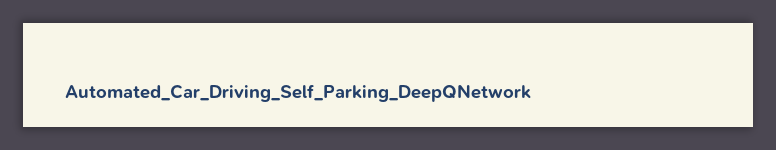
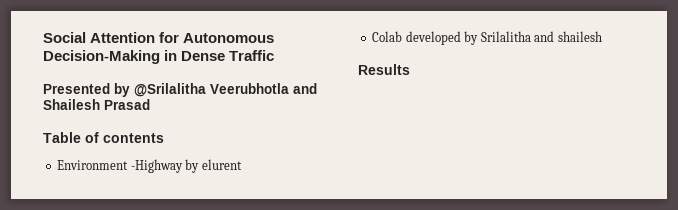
- Automated_Car_Driving_Self_Parking_DeepQNetwork
+ Social Attention for Autonomous Decision-Making in Dense Traffic
+ Presented by @Srilalitha Veerubhotla and Shailesh Prasad
+ Table of contents
+ Environment -Highway by elurent
+ Colab developed by Srilalitha and shailesh
+ Results

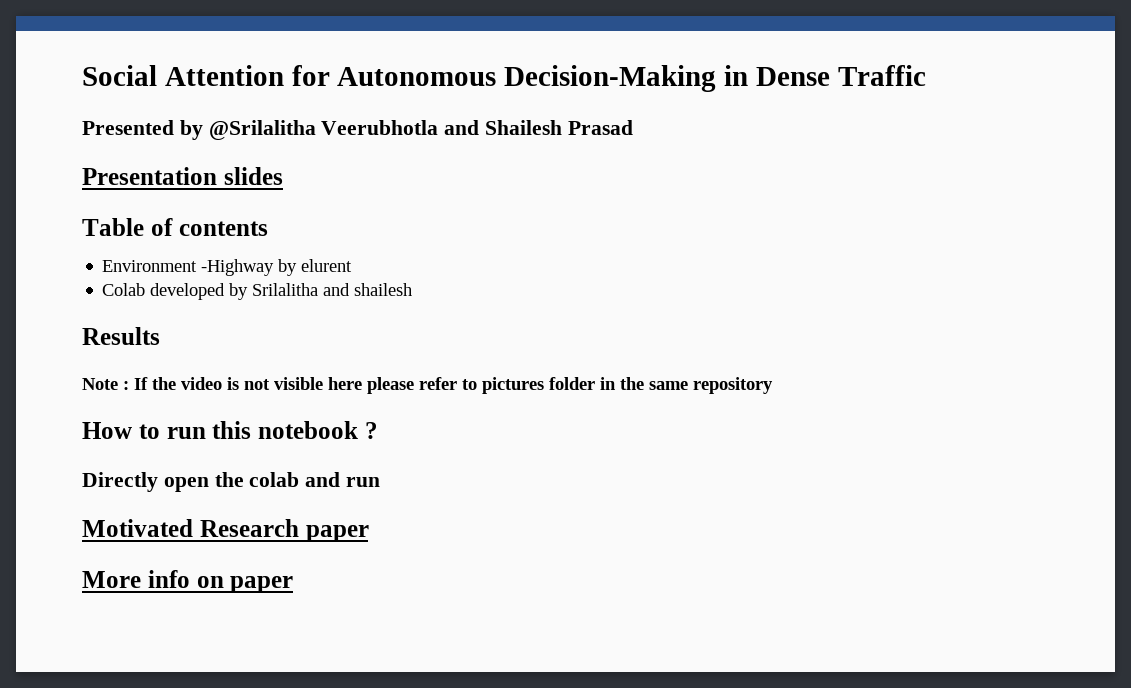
+ Presentation slides
+ Note : If the video is not visible here please refer to pictures folder in the same repository
+ How to run this notebook ?
+ Directly open the colab and run
+ Motivated Research paper
+ More info on paper

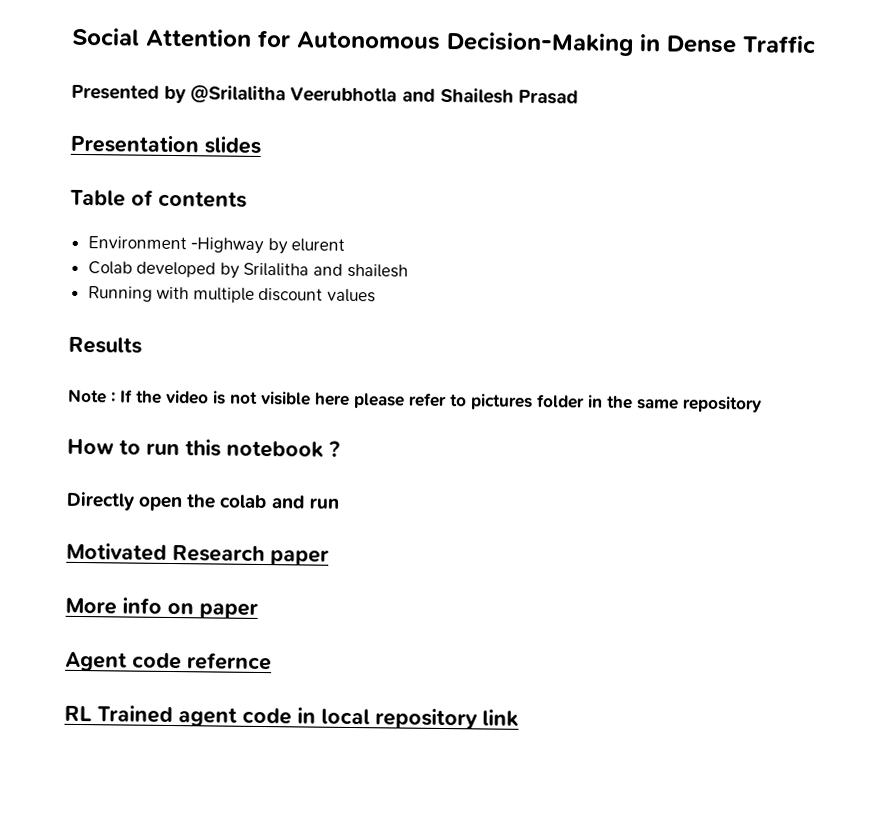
+ Running with multiple discount values
+ Agent code refernce
+ RL Trained agent code in local repository link

